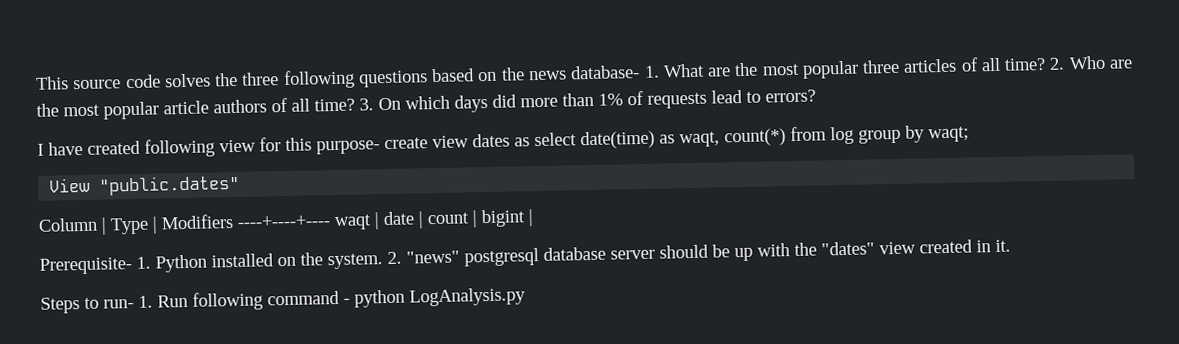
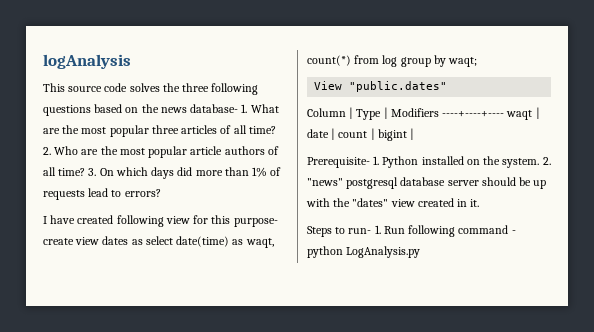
+ logAnalysis

